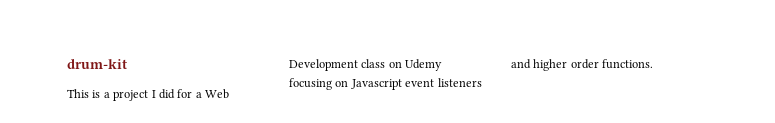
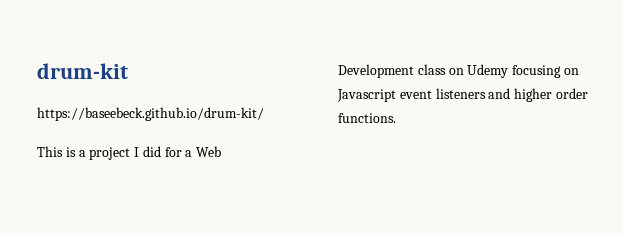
+ https://baseebeck.github.io/drum-kit/

